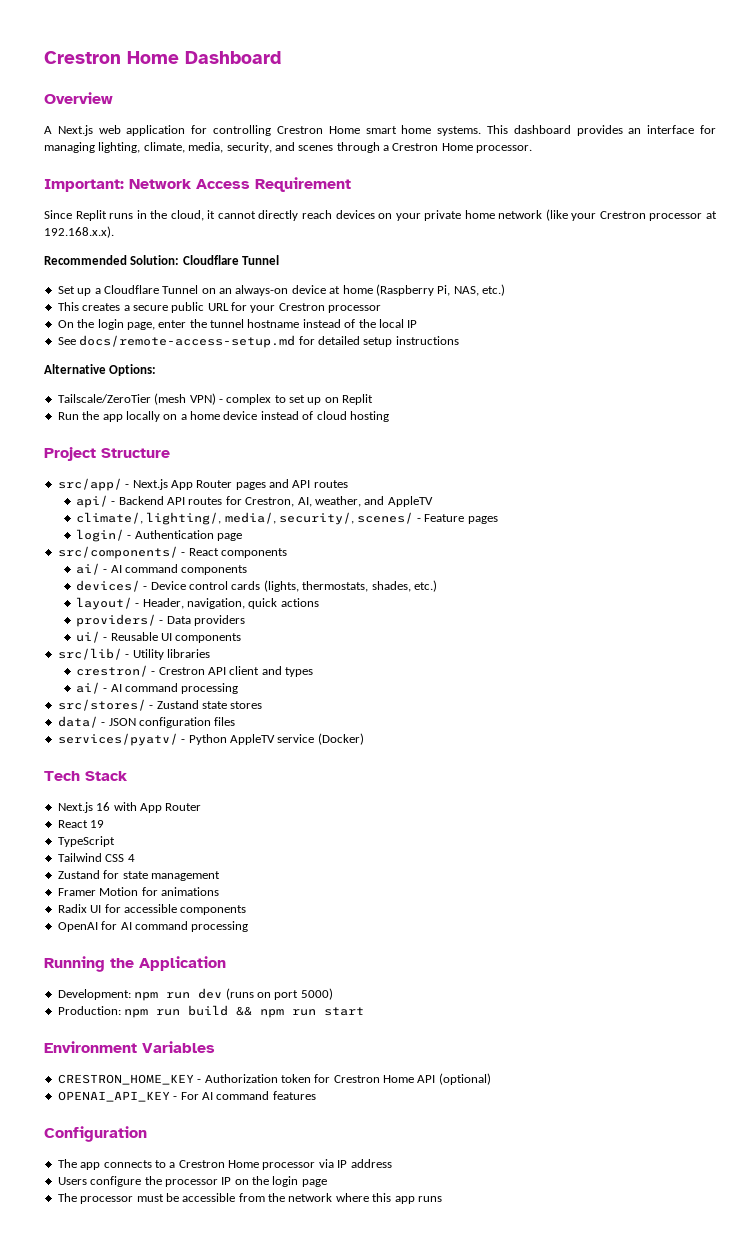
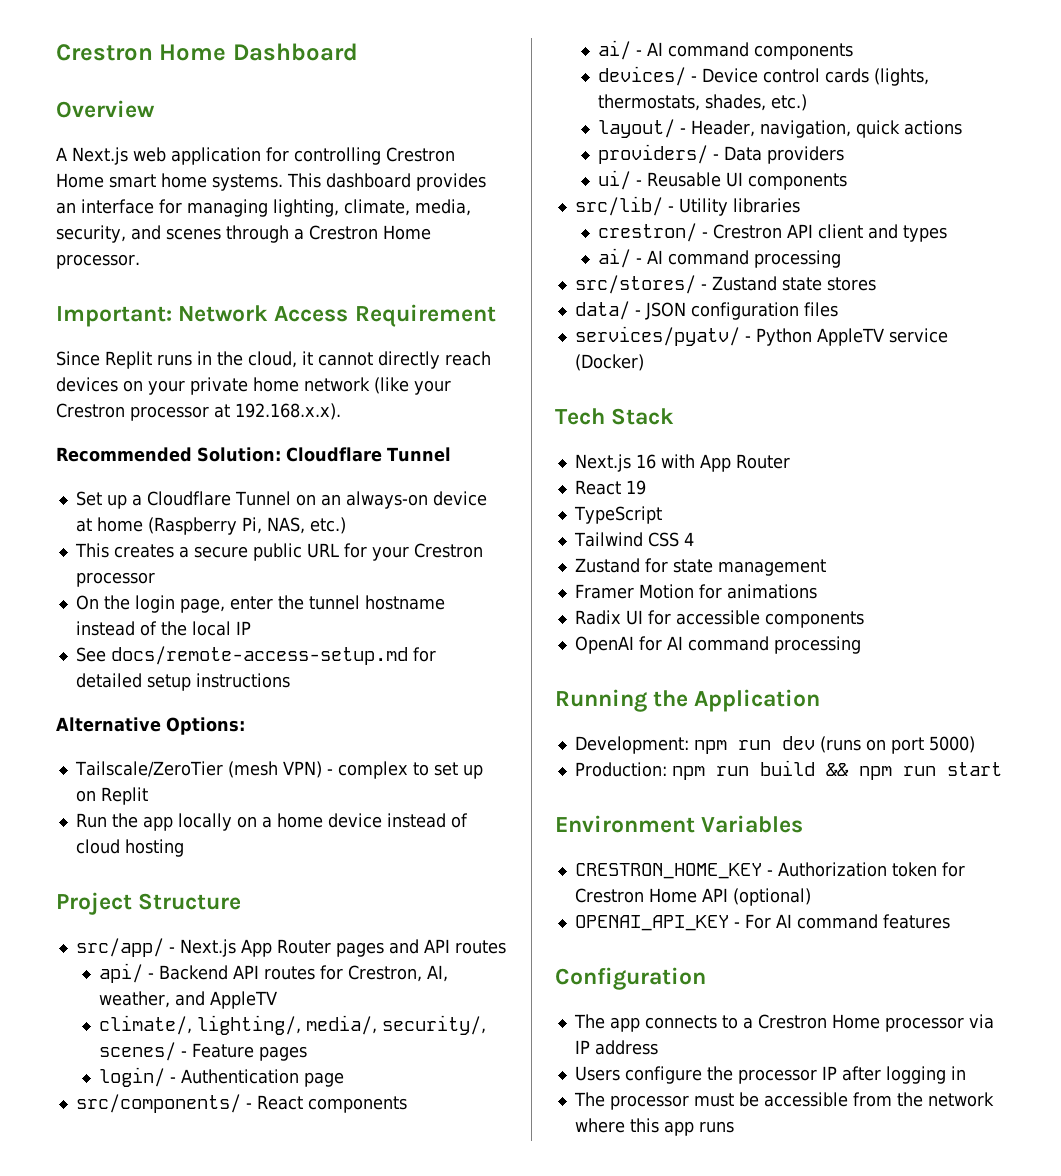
- Users configure the processor IP on the login page
+ Users configure the processor IP after logging in

